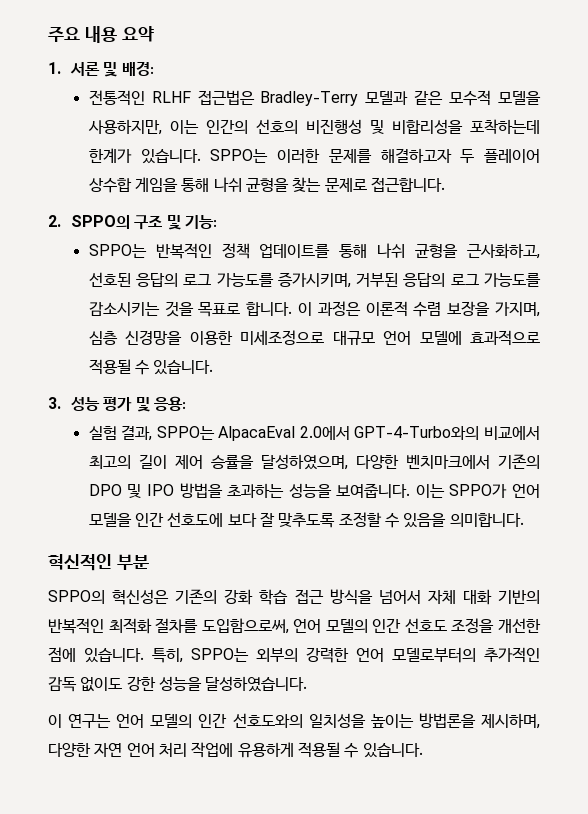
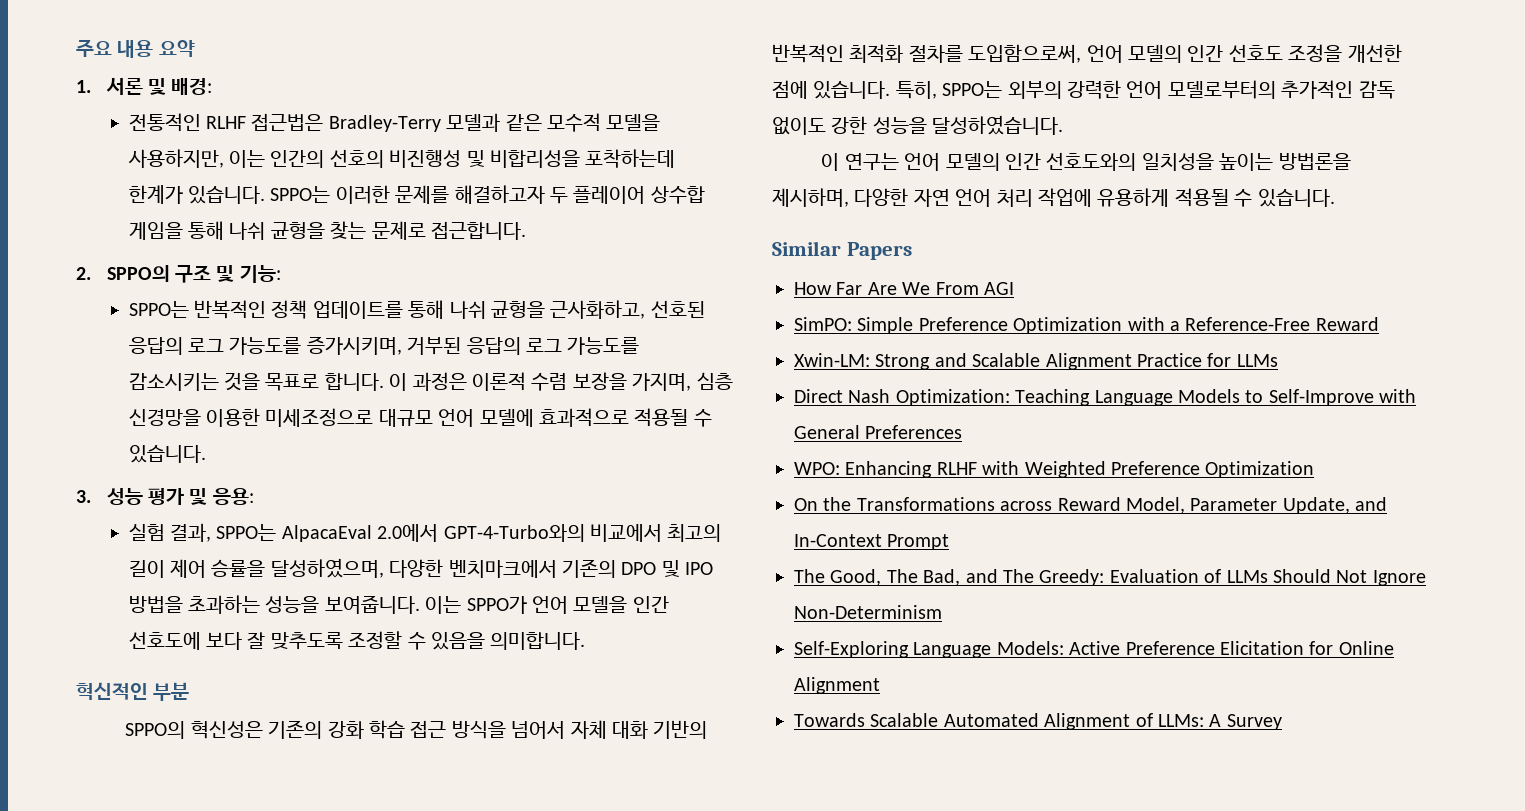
+ Similar Papers
+ How Far Are We From AGI
+ SimPO: Simple Preference Optimization with a Reference-Free Reward
+ Xwin-LM: Strong and Scalable Alignment Practice for LLMs
+ Direct Nash Optimization: Teaching Language Models to Self-Improve with General Preferences
+ WPO: Enhancing RLHF with Weighted Preference Optimization
+ On the Transformations across Reward Model, Parameter Update, and In-Context Prompt
+ The Good, The Bad, and The Greedy: Evaluation of LLMs Should Not Ignore Non-Determinism
+ Self-Exploring Language Models: Active Preference Elicitation for Online Alignment
+ Towards Scalable Automated Alignment of LLMs: A Survey

